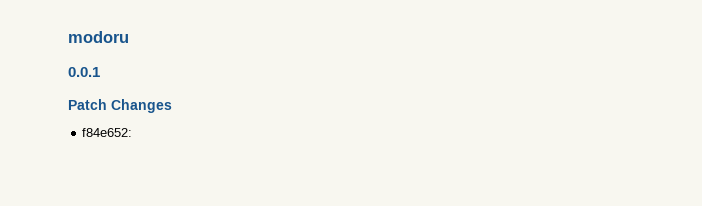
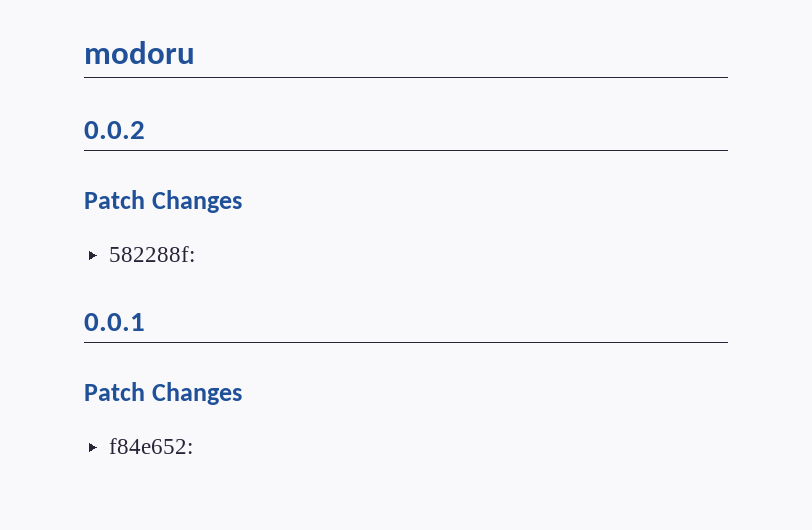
+ 0.0.2
+ Patch Changes
+ 582288f:

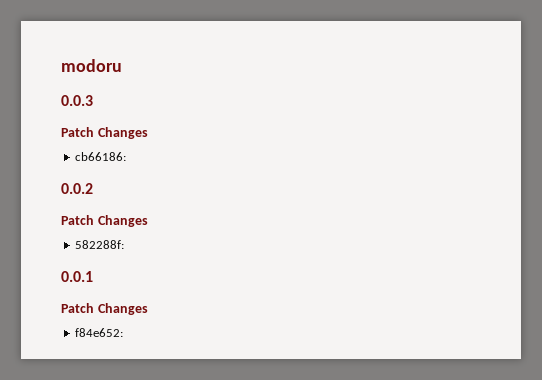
+ 0.0.3
+ Patch Changes
+ cb66186:

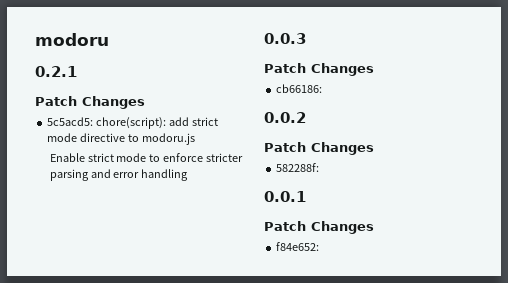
+ 0.2.1
+ Patch Changes
+ 5c5acd5: chore(script): add strict mode directive to modoru.js
+ Enable strict mode to enforce stricter parsing and error handling

